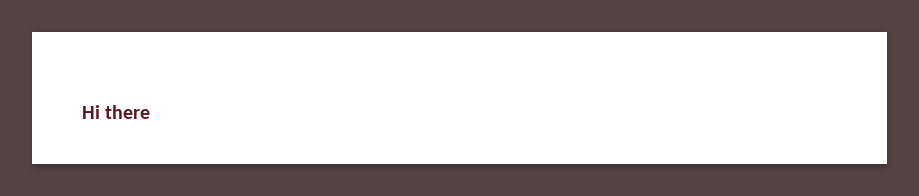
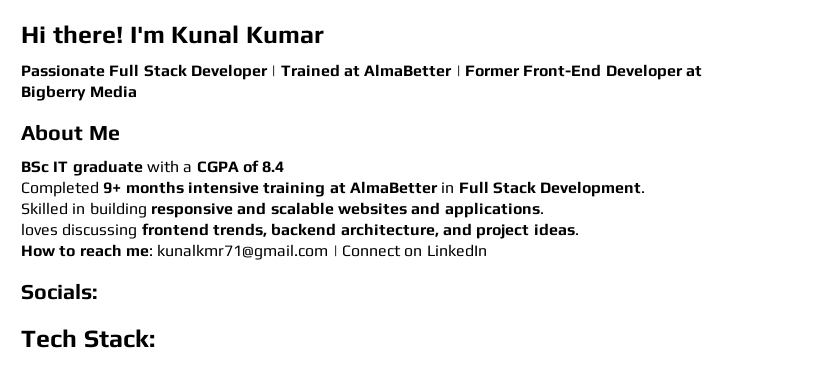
- Hi there
+ Hi there! I'm Kunal Kumar
+ Passionate Full Stack Developer | Trained at AlmaBetter | Former Front-End Developer at Bigberry Media
+ About Me
+ BSc IT graduate with a CGPA of 8.4
+ Completed 9+ months intensive training at AlmaBetter in Full Stack Development.
+ Skilled in building responsive and scalable websites and applications.
+ loves discussing frontend trends, backend architecture, and project ideas.
+ How to reach me: kunalkmr71@gmail.com | Connect on LinkedIn
+ Socials:
+ Tech Stack:

